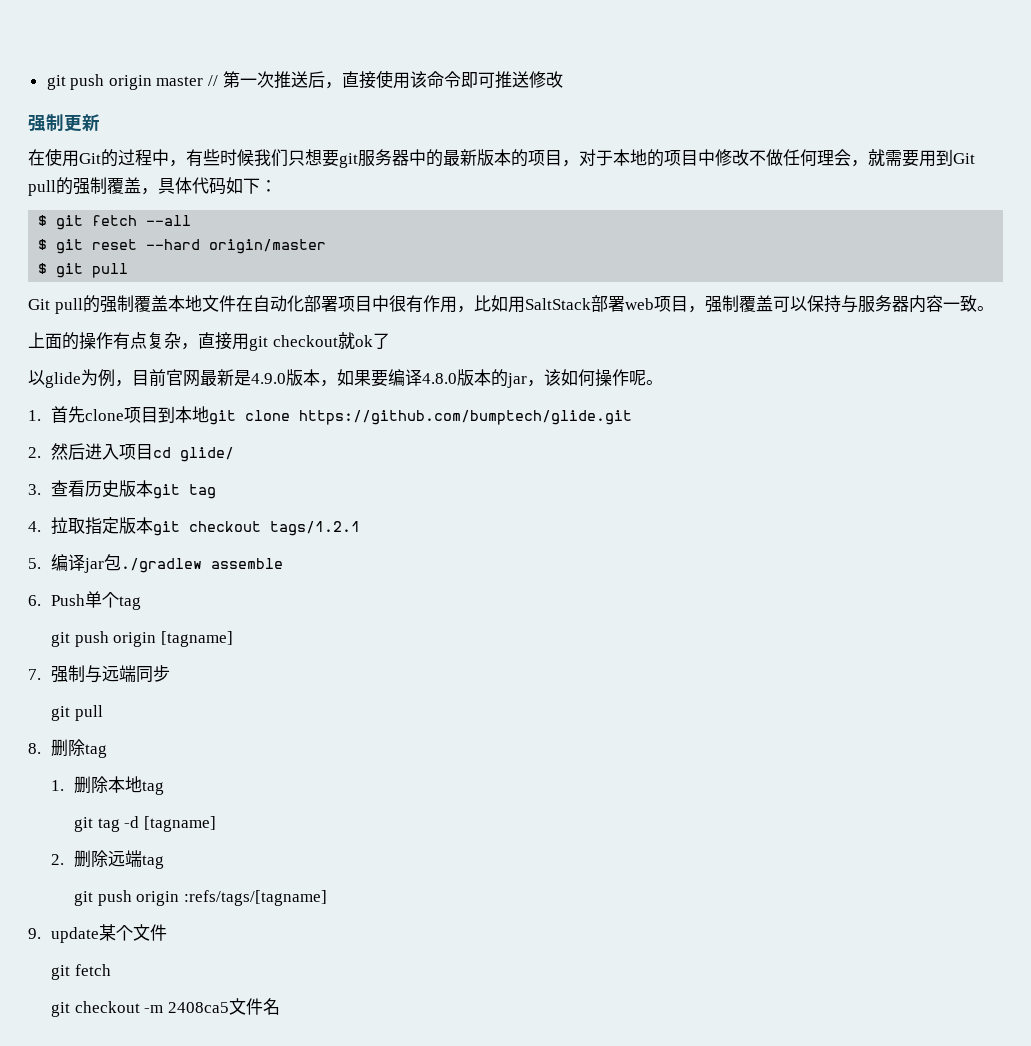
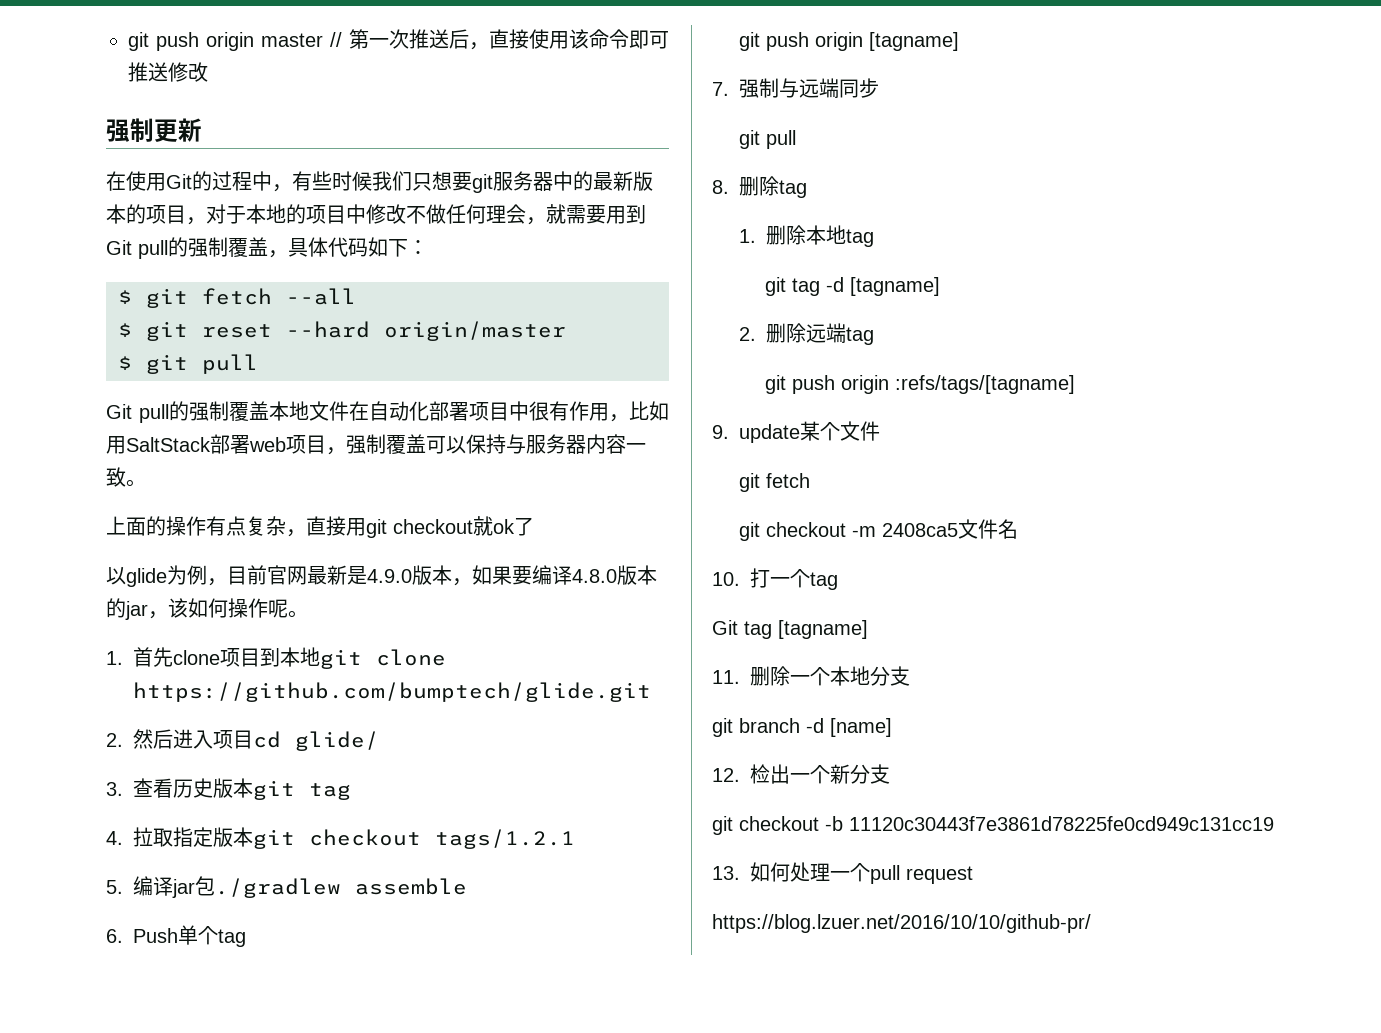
+ 10.打一个tag
+ Git tag [tagname]
+ 11.删除一个本地分支
+ git branch -d [name]
+ 12.检出一个新分支
+ git checkout -b 11120c30443f7e3861d78225fe0cd949c131cc19
+ 13.如何处理一个pull request
+ https://blog.lzuer.net/2016/10/10/github-pr/

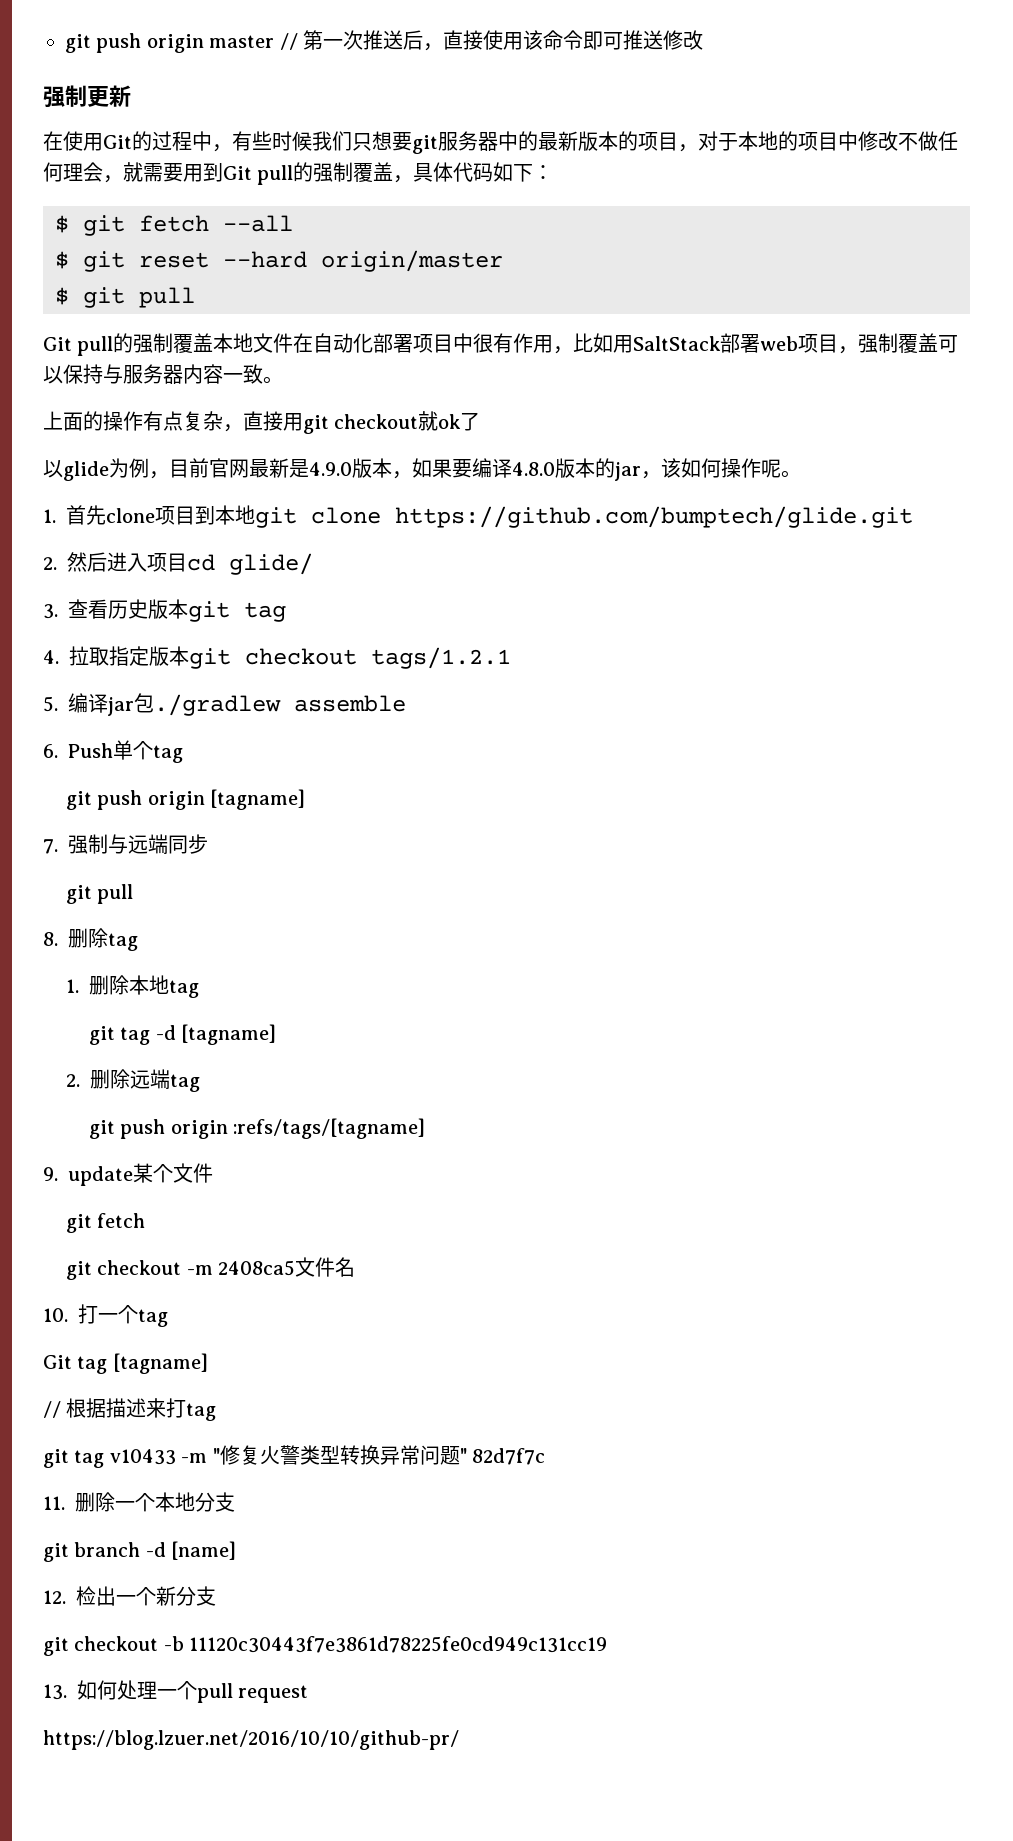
+ // 根据描述来打tag
+ git tag v10433 -m "修复火警类型转换异常问题" 82d7f7c

